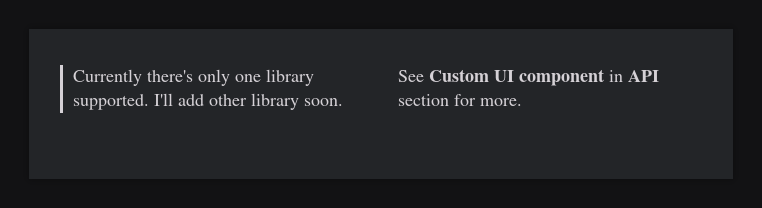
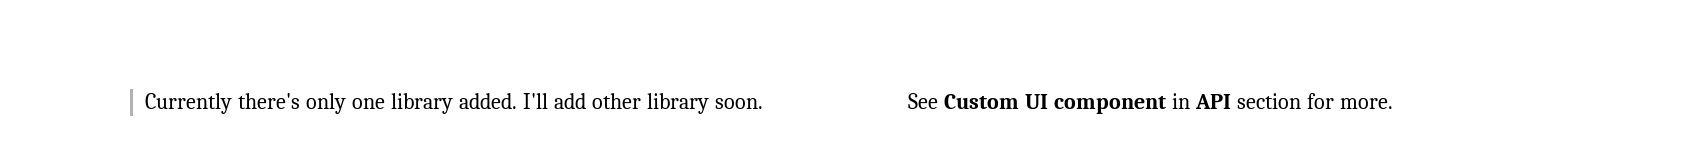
- Currently there's only one library supported.
+ Currently there's only one library added.

